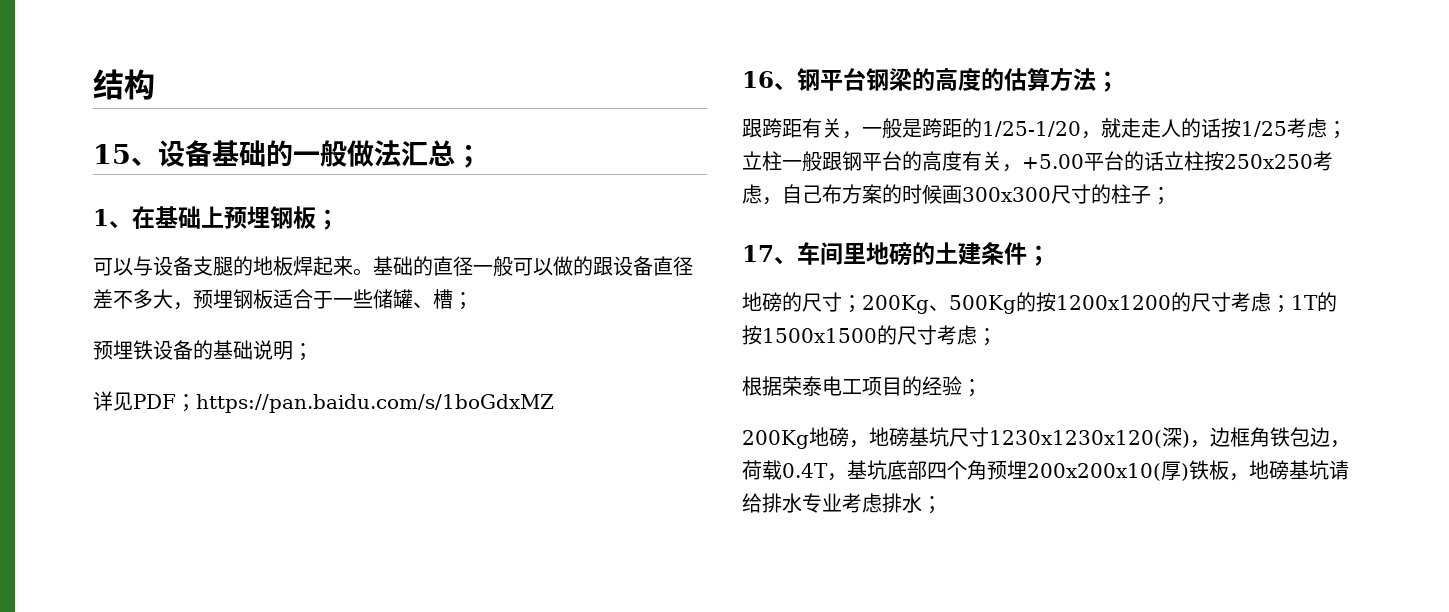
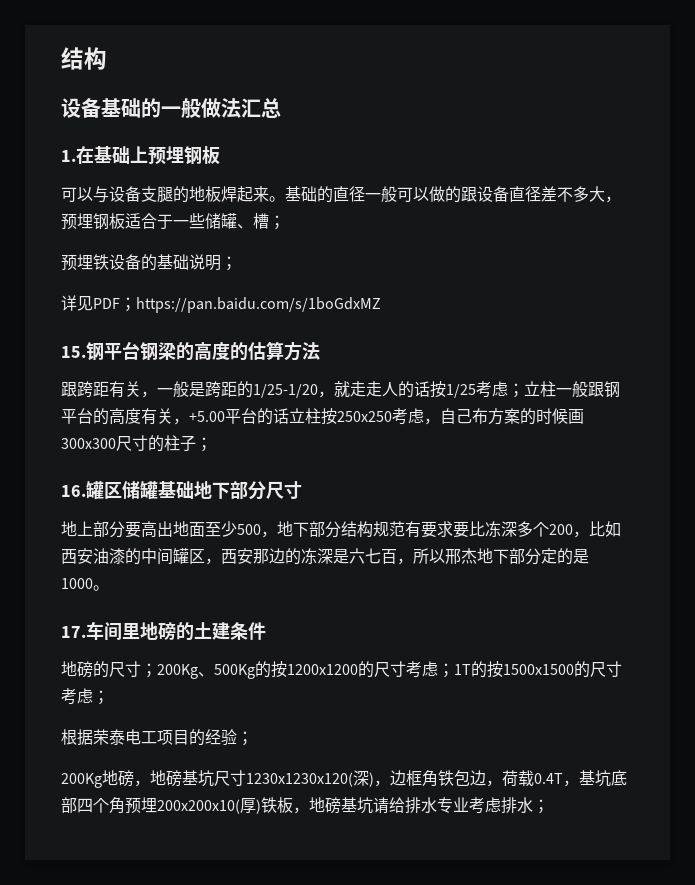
- 15、设备基础的一般做法汇总；
- 1、在基础上预埋钢板；
+ 设备基础的一般做法汇总
+ 1.在基础上预埋钢板
- 16、钢平台钢梁的高度的估算方法；
+ 15.钢平台钢梁的高度的估算方法
- 17、车间里地磅的土建条件；
+ 16.罐区储罐基础地下部分尺寸
+ 地上部分要高出地面至少500，地下部分结构规范有要求要比冻深多个200，比如西安油漆的中间罐区，西安那边的冻深是六七百，所以邢杰地下部分定的是1000。
+ 17.车间里地磅的土建条件

